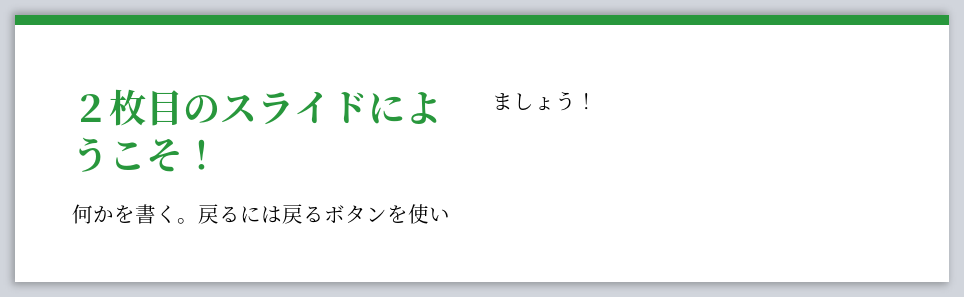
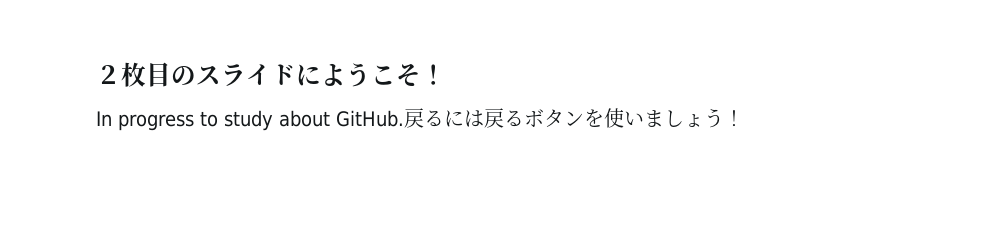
- 何かを書く。
+ In progress to study about GitHub.

